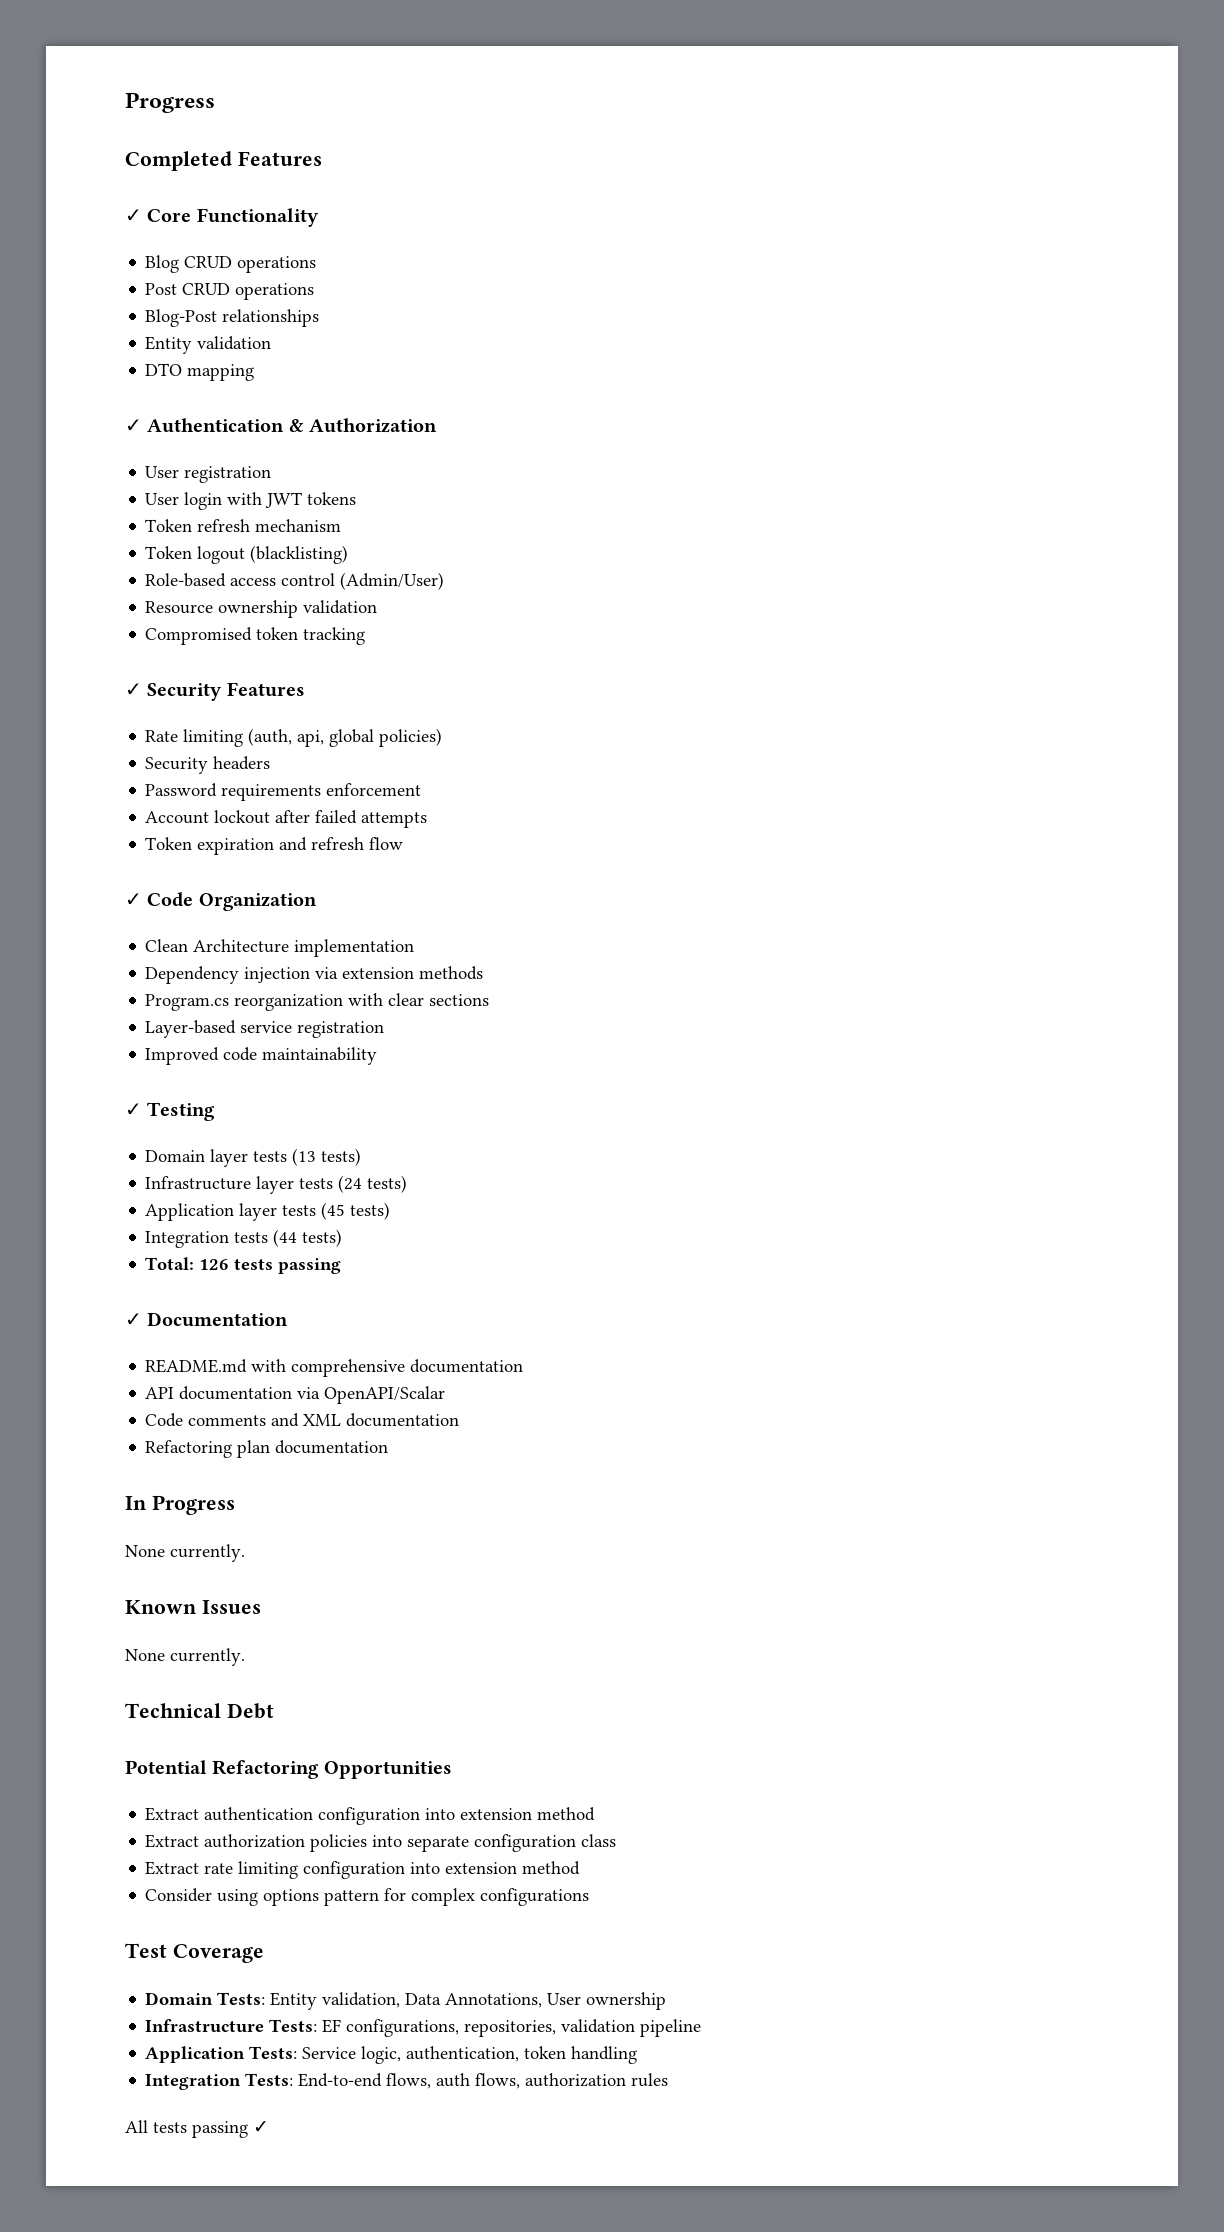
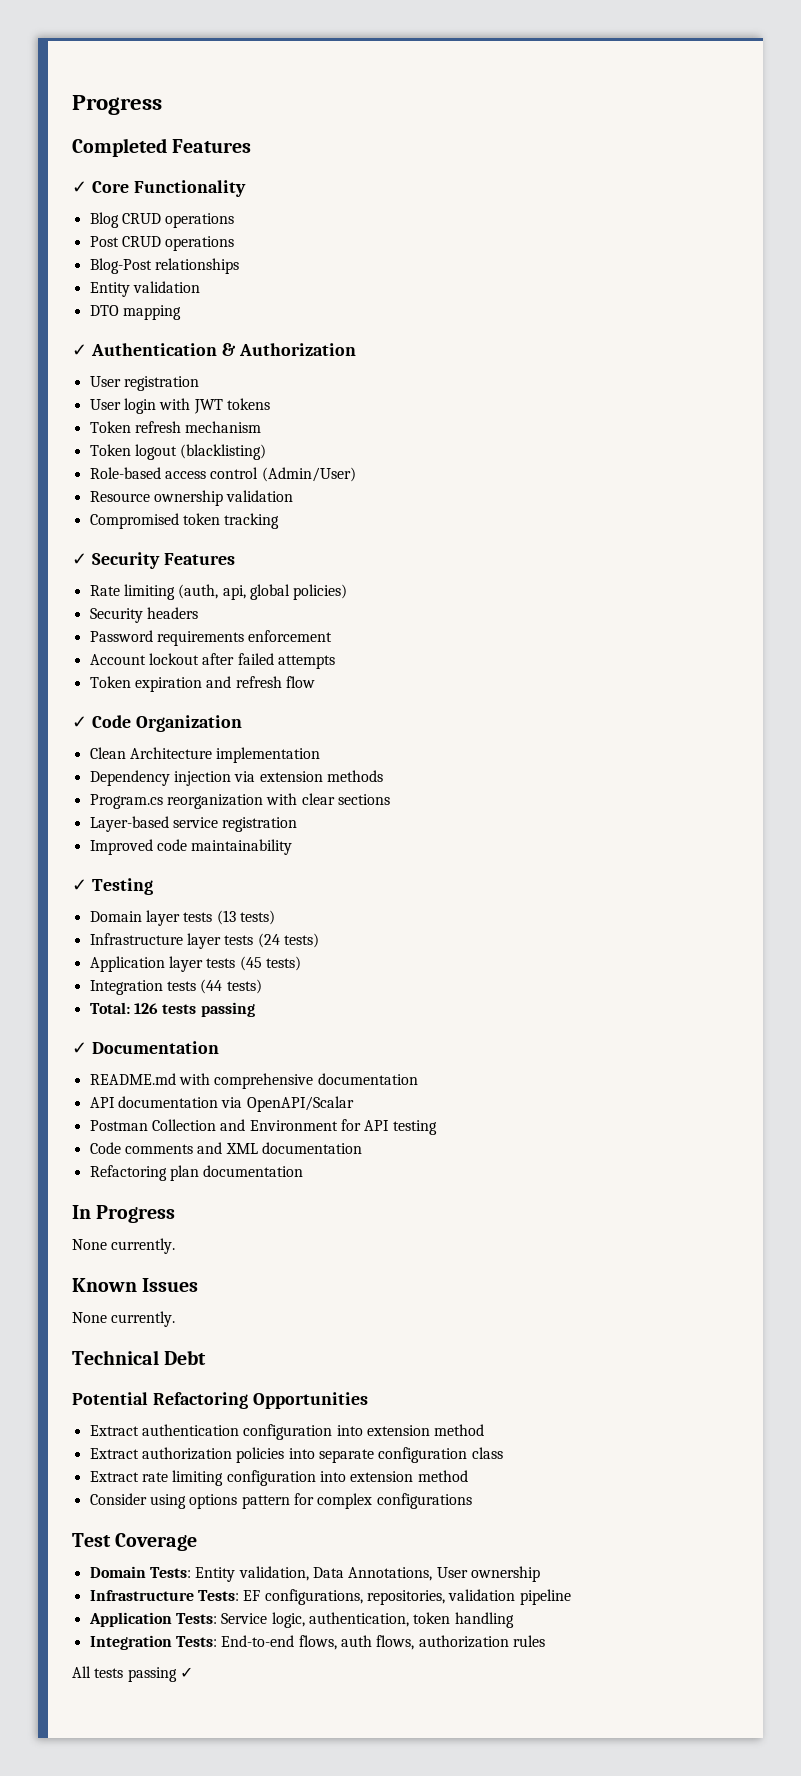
+ Postman Collection and Environment for API testing

